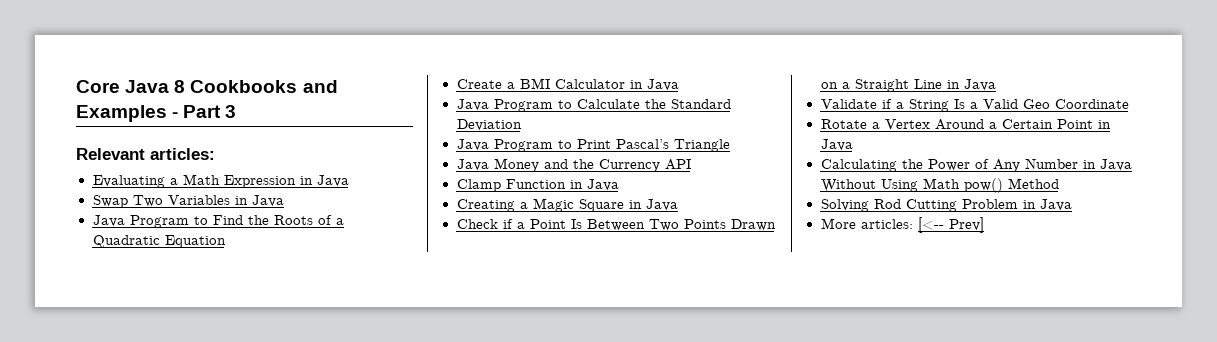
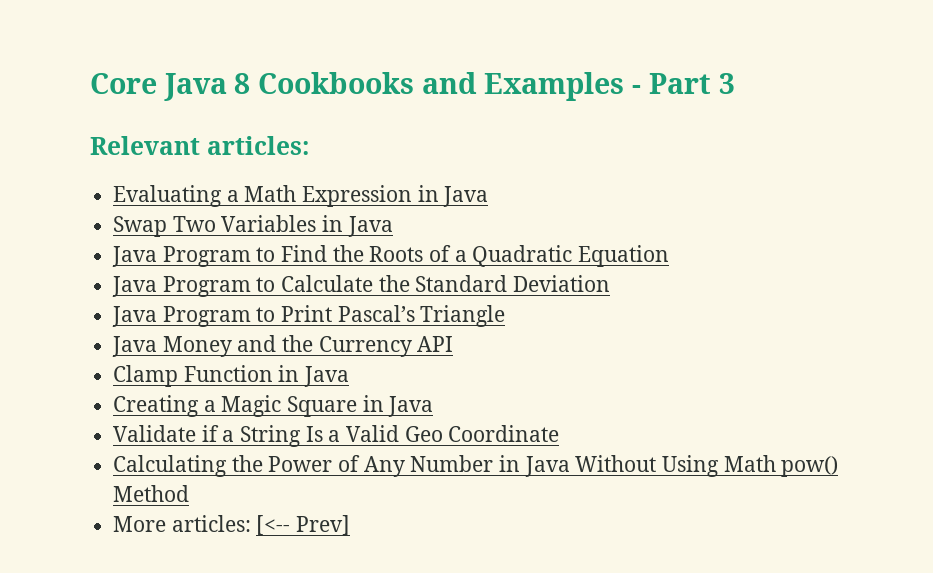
- Create a BMI Calculator in Java
- Check if a Point Is Between Two Points Drawn on a Straight Line in Java
- Rotate a Vertex Around a Certain Point in Java
- Solving Rod Cutting Problem in Java

